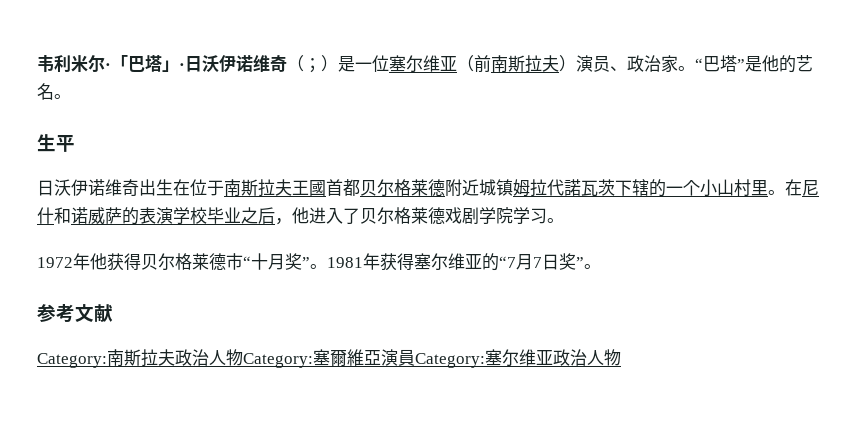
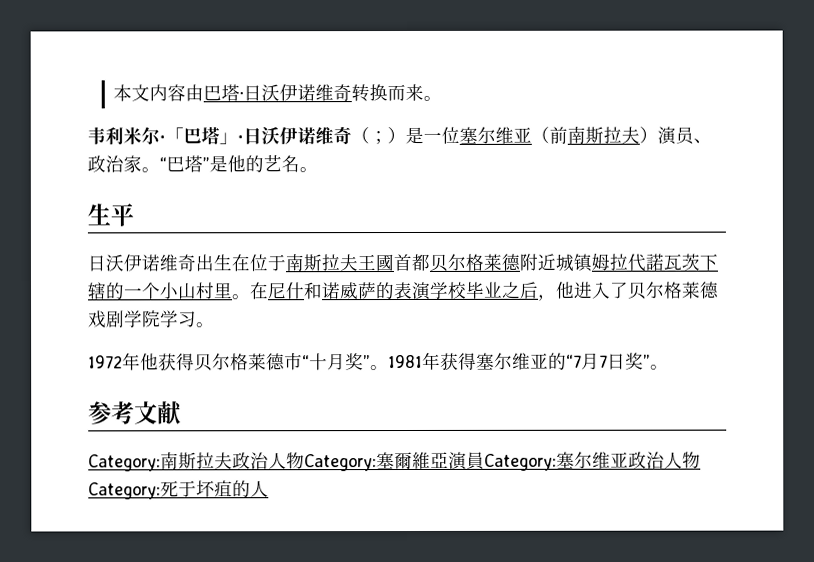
+ 本文内容由巴塔·日沃伊诺维奇转换而来。
- Category:南斯拉夫政治人物Category:塞爾維亞演員Category:塞尔维亚政治人物
+ Category:南斯拉夫政治人物Category:塞爾維亞演員Category:塞尔维亚政治人物Category:死于坏疽的人

